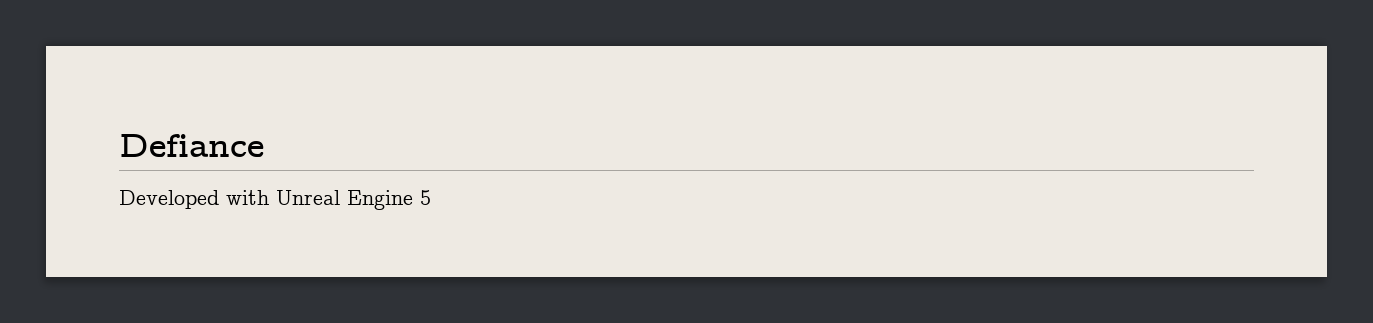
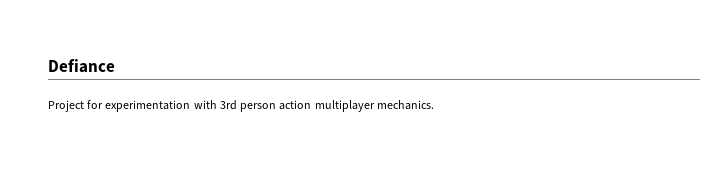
- Developed with Unreal Engine 5
+ Project for experimentation with 3rd person action multiplayer mechanics.

